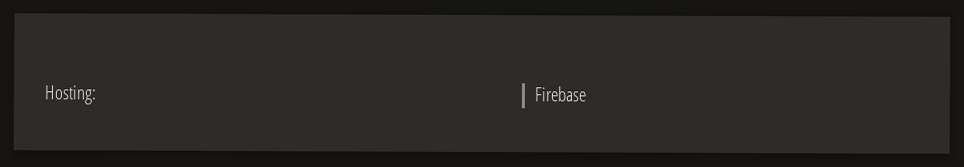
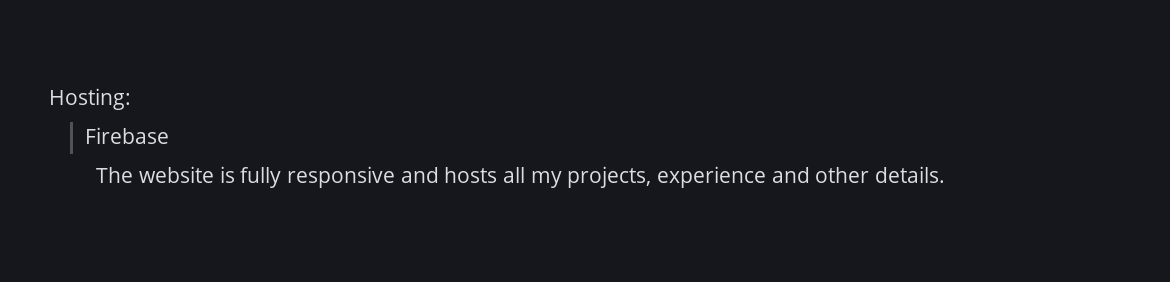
+ The website is fully responsive and hosts all my projects, experience and other details.

